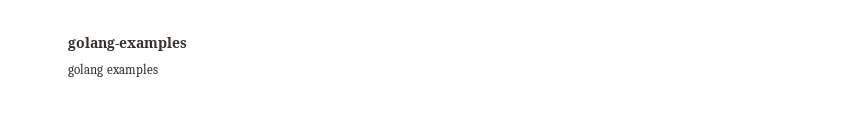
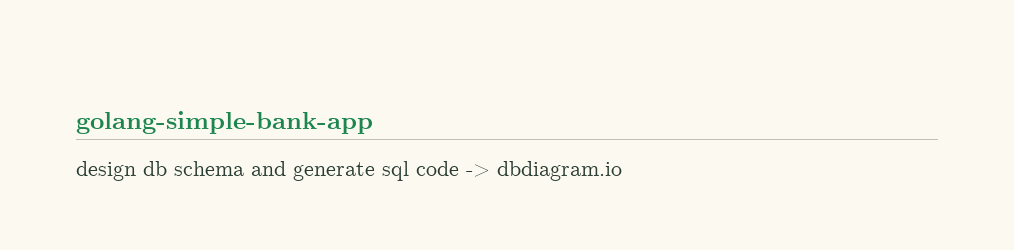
- golang-examples
- golang examples
+ golang-simple-bank-app
+ design db schema and generate sql code -> dbdiagram.io

